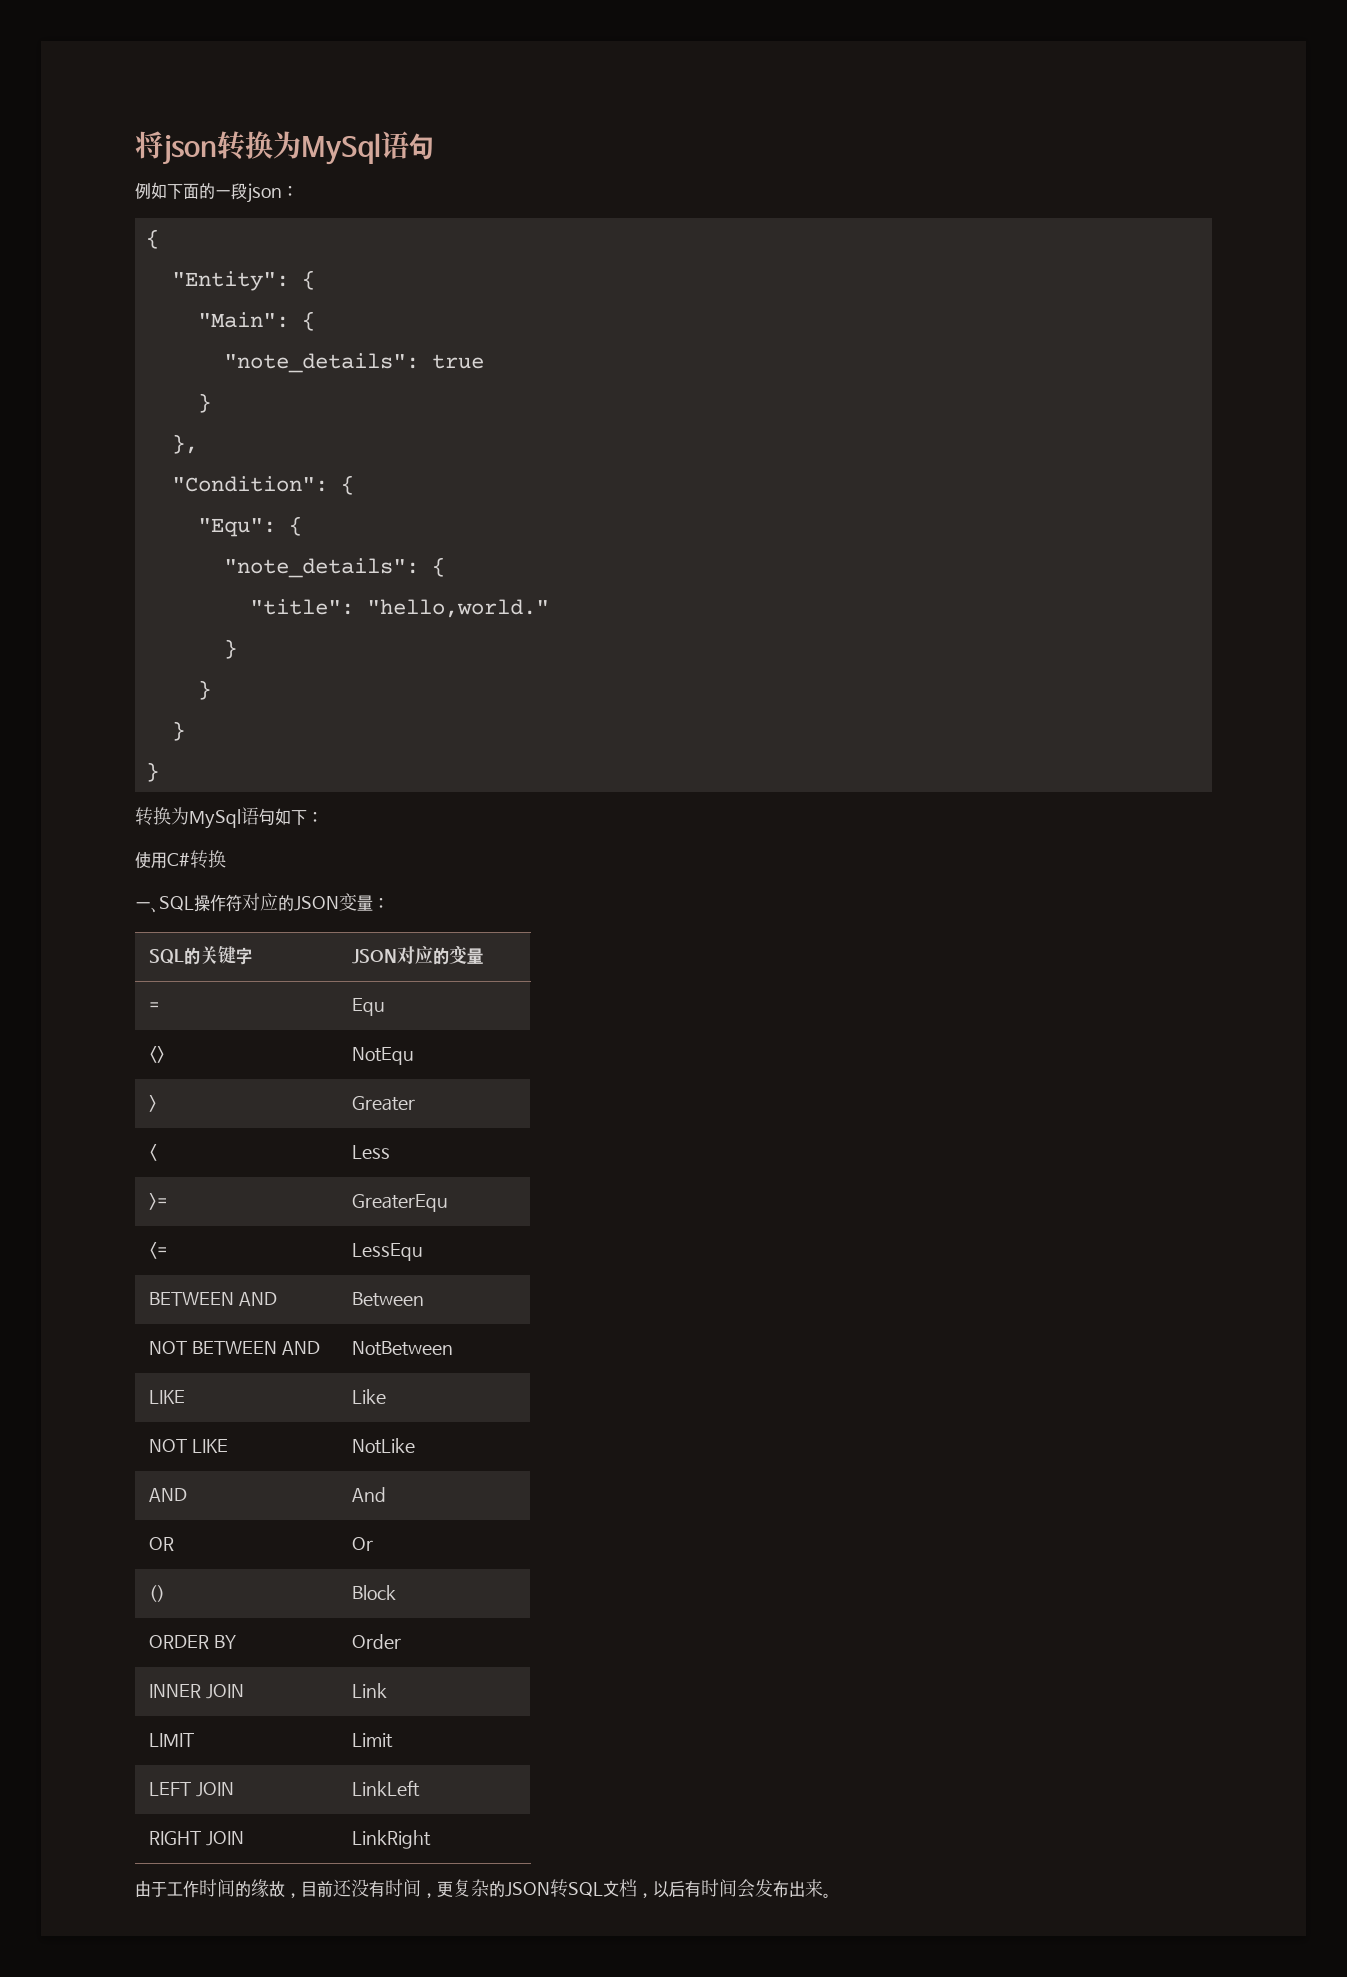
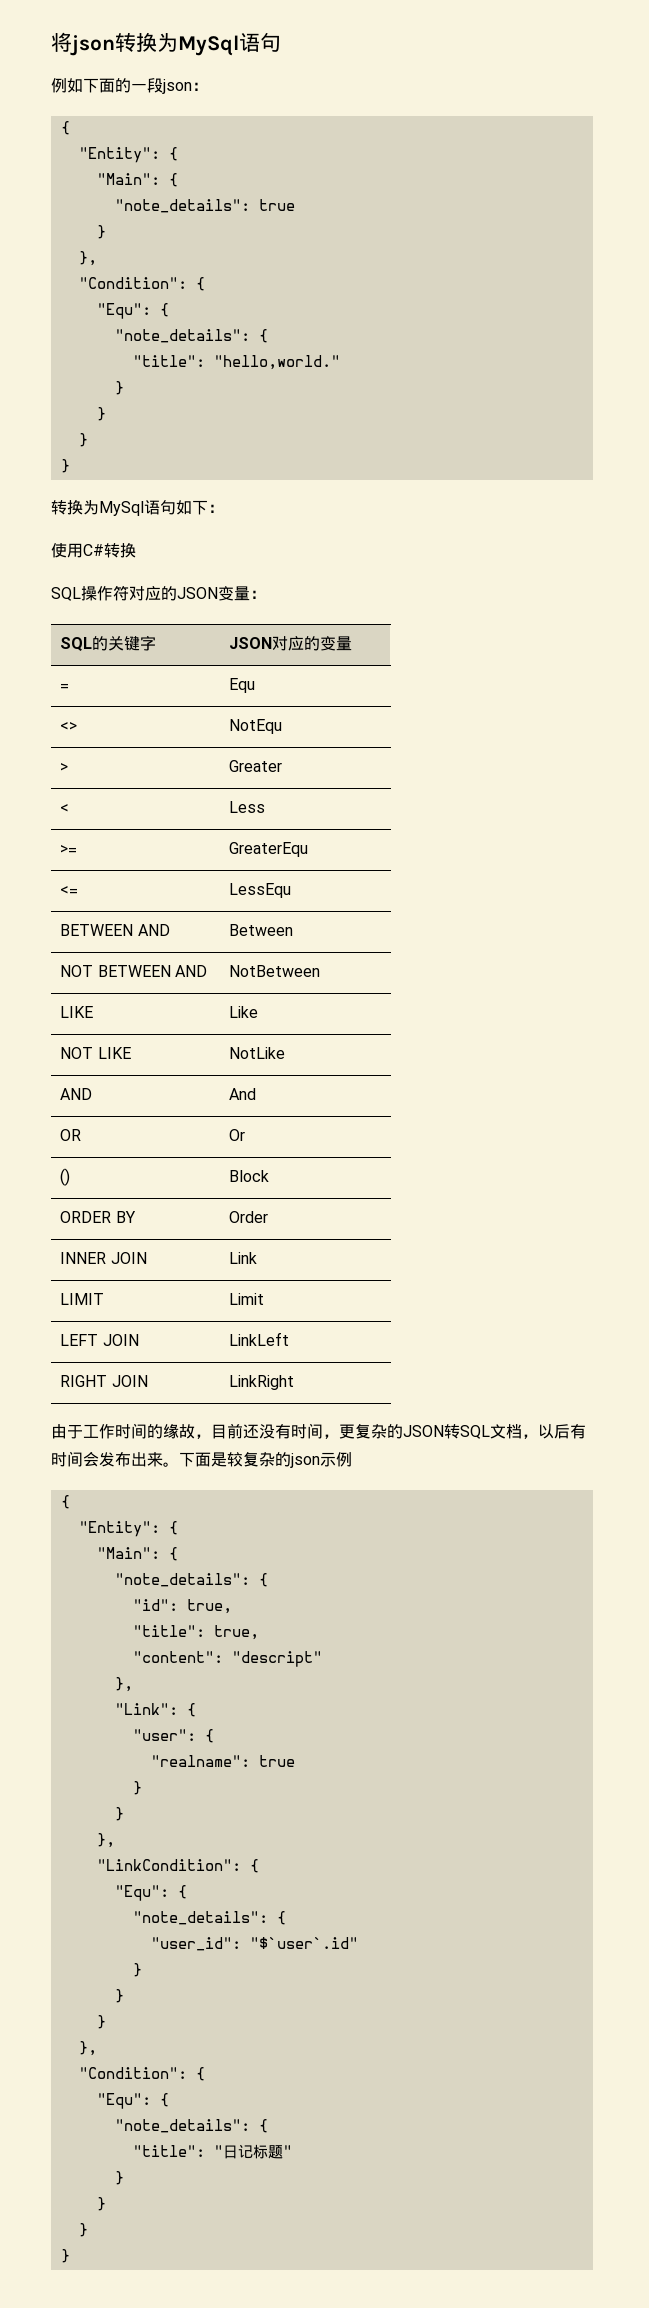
- 一、SQL操作符对应的JSON变量：
+ SQL操作符对应的JSON变量：
+ 下面是较复杂的json示例
+ {
+ "Entity": {
+ "Main": {
+ "note_details": {
+ "id": true,
+ "title": true,
+ "content": "descript"
+ },
+ "Link": {
+ "user": {
+ "realname": true
+ }
+ }
+ },
+ "LinkCondition": {
+ "Equ": {
+ "note_details": {
+ "user_id": "$`user`.id"
+ }
+ }
+ }
+ },
+ "Condition": {
+ "Equ": {
+ "note_details": {
+ "title": "日记标题"
+ }
+ }
+ }
+ }

